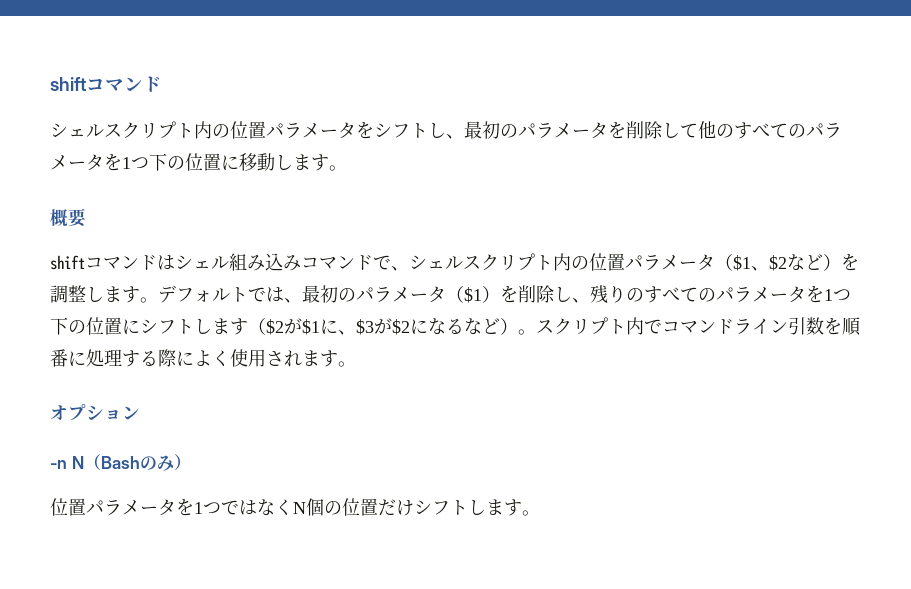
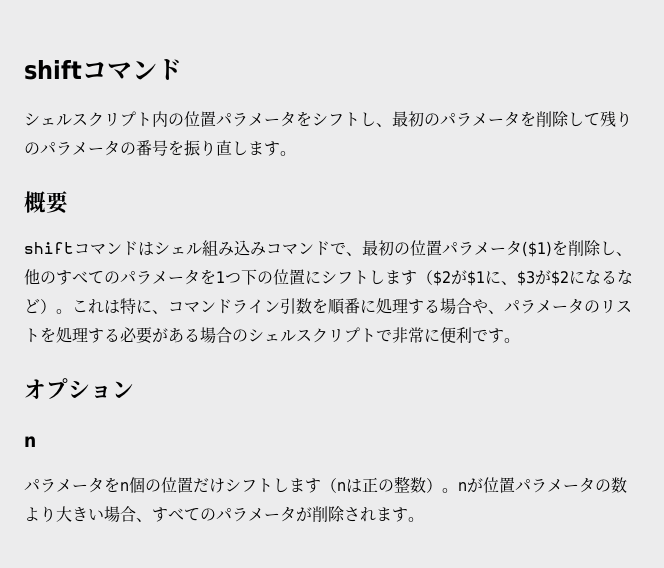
- シェルスクリプト内の位置パラメータをシフトし、最初のパラメータを削除して他のすべてのパラメータを1つ下の位置に移動します。
+ シェルスクリプト内の位置パラメータをシフトし、最初のパラメータを削除して残りのパラメータの番号を振り直します。
- shiftコマンドはシェル組み込みコマンドで、シェルスクリプト内の位置パラメータ（$1、$2など）を調整します。デフォルトでは、最初のパラメータ（$1）を削除し、残りのすべてのパラメータを1つ下の位置にシフトします（$2が$1に、$3が$2になるなど）。
+ shiftコマンドはシェル組み込みコマンドで、最初の位置パラメータ($1)を削除し、他のすべてのパラメータを1つ下の位置にシフトします（$2が$1に、$3が$2になるなど）。
- スクリプト内でコマンドライン引数を順番に処理する際によく使用されます。
+ これは特に、コマンドライン引数を順番に処理する場合や、パラメータのリストを処理する必要がある場合のシェルスクリプトで非常に便利です。
  オプション
- -n N（Bashのみ）
- 位置パラメータを1つではなくN個の位置だけシフトします。
+ n
+ パラメータをn個の位置だけシフトします（nは正の整数）。nが位置パラメータの数より大きい場合、すべてのパラメータが削除されます。

